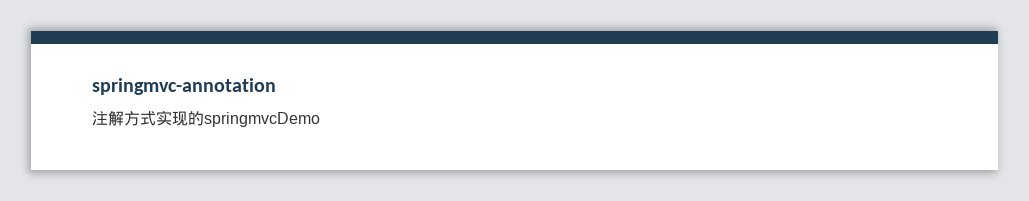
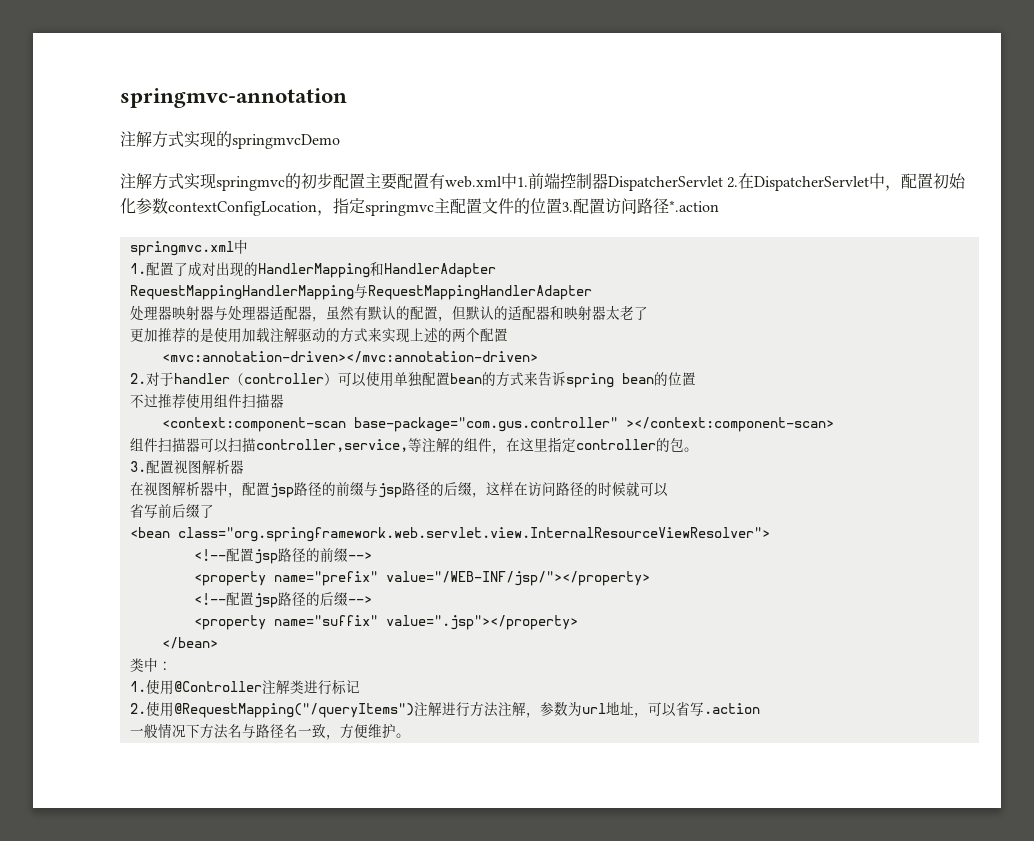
+ 注解方式实现springmvc的初步配置主要配置有web.xml中1.前端控制器DispatcherServlet 2.在DispatcherServlet中，配置初始化参数contextConfigLocation，指定springmvc主配置文件的位置3.配置访问路径*.action
+ springmvc.xml中
+ 1.配置了成对出现的HandlerMapping和HandlerAdapter
+ RequestMappingHandlerMapping与RequestMappingHandlerAdapter
+ 处理器映射器与处理器适配器，虽然有默认的配置，但默认的适配器和映射器太老了
+ 更加推荐的是使用加载注解驱动的方式来实现上述的两个配置
+ <mvc:annotation-driven></mvc:annotation-driven>
+ 2.对于handler（controller）可以使用单独配置bean的方式来告诉spring bean的位置
+ 不过推荐使用组件扫描器
+ <context:component-scan base-package="com.gus.controller" ></context:component-scan>
+ 组件扫描器可以扫描controller,service,等注解的组件，在这里指定controller的包。
+ 3.配置视图解析器
+ 在视图解析器中，配置jsp路径的前缀与jsp路径的后缀，这样在访问路径的时候就可以
+ 省写前后缀了
+ <bean class="org.springframework.web.servlet.view.InternalResourceViewResolver">
+ <!--配置jsp路径的前缀-->
+ <property name="prefix" value="/WEB-INF/jsp/"></property>
+ <!--配置jsp路径的后缀-->
+ <property name="suffix" value=".jsp"></property>
+ </bean>
+ 类中：
+ 1.使用@Controller注解类进行标记
+ 2.使用@RequestMapping("/queryItems")注解进行方法注解，参数为url地址，可以省写.action
+ 一般情况下方法名与路径名一致，方便维护。

